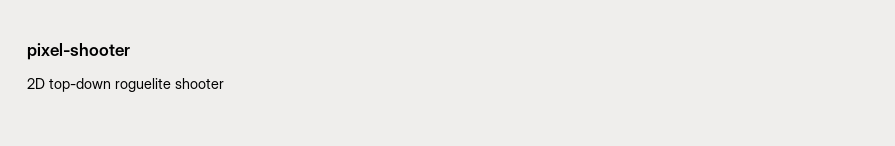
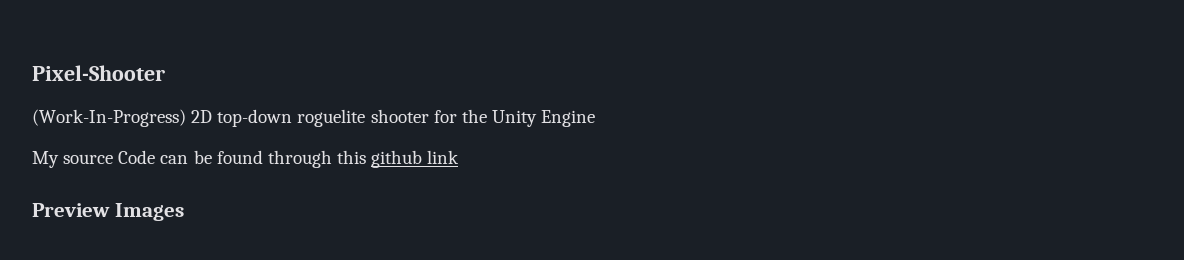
- pixel-shooter
- 2D top-down roguelite shooter
+ Pixel-Shooter
+ (Work-In-Progress) 2D top-down roguelite shooter for the Unity Engine
+ My source Code can be found through this github link
+ Preview Images

